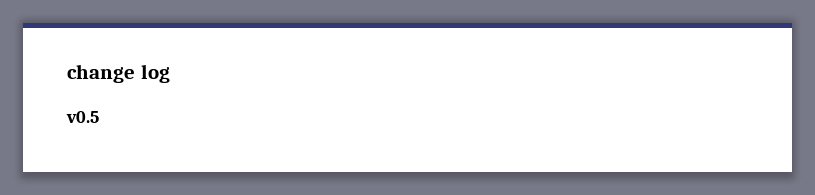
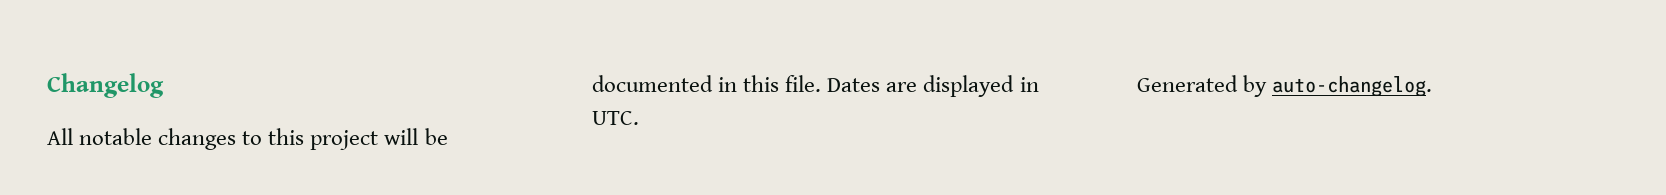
- change log
- v0.5
+ Changelog
+ All notable changes to this project will be documented in this file. Dates are displayed in UTC.
+ Generated by auto-changelog.

